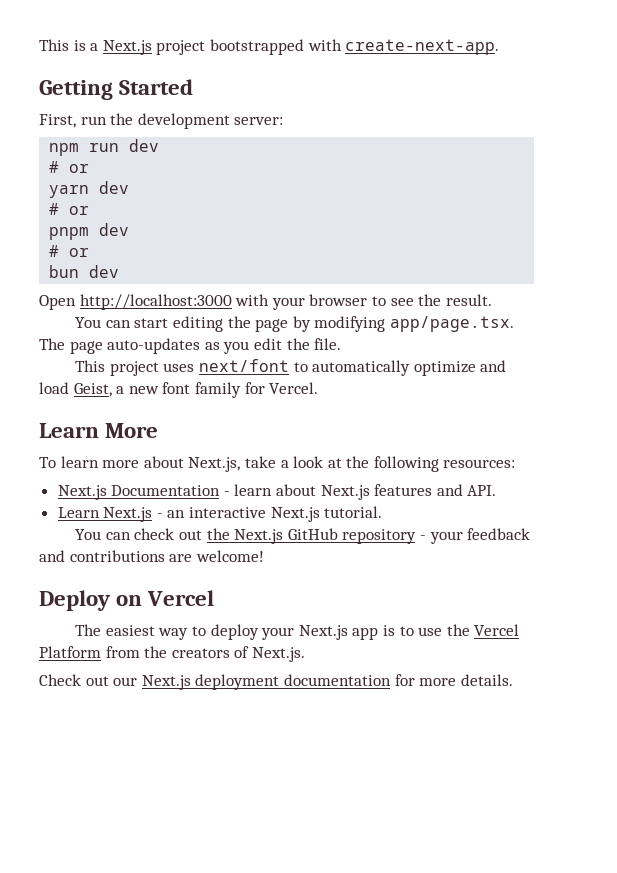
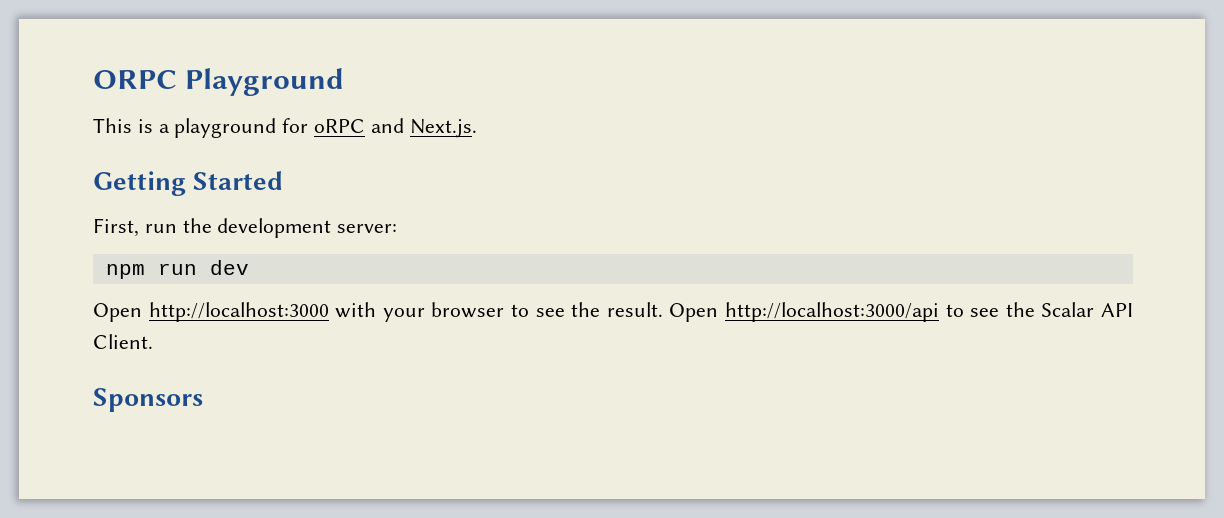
+ ORPC Playground
- This is a Next.js project bootstrapped with create-next-app.
+ This is a playground for oRPC and Next.js.
  npm run dev
- # or
- yarn dev
- # or
- pnpm dev
- # or
- bun dev
- Open http://localhost:3000 with your browser to see the result.
- You can start editing the page by modifying app/page.tsx. The page auto-updates as you edit the file.
- This project uses next/font to automatically optimize and load Geist, a new font family for Vercel.
- Learn More
- To learn more about Next.js, take a look at the following resources:
- Next.js Documentation - learn about Next.js features and API.
- Learn Next.js - an interactive Next.js tutorial.
- You can check out the Next.js GitHub repository - your feedback and contributions are welcome!
- Deploy on Vercel
- The easiest way to deploy your Next.js app is to use the Vercel Platform from the creators of Next.js.
- Check out our Next.js deployment documentation for more details.
+ Open http://localhost:3000 with your browser to see the result. Open http://localhost:3000/api to see the Scalar API Client.
+ Sponsors

